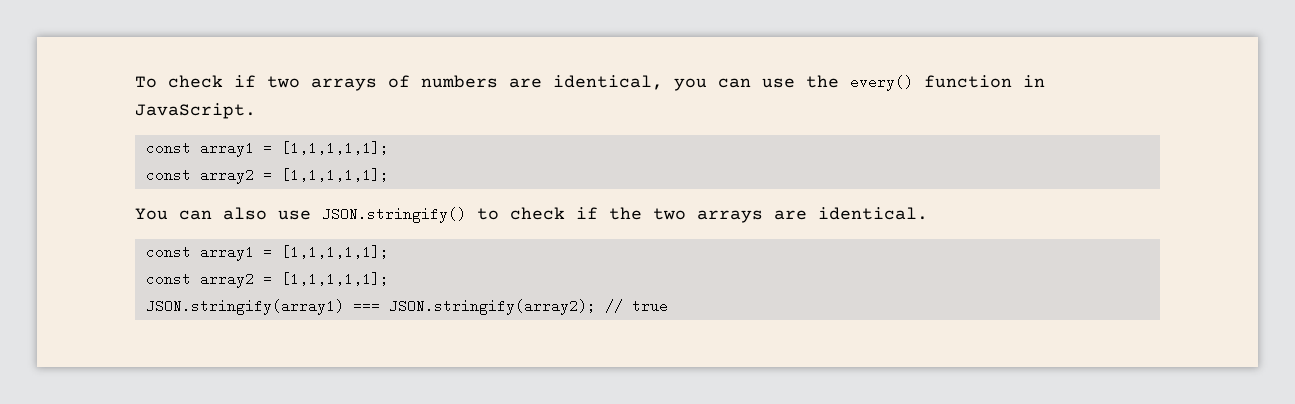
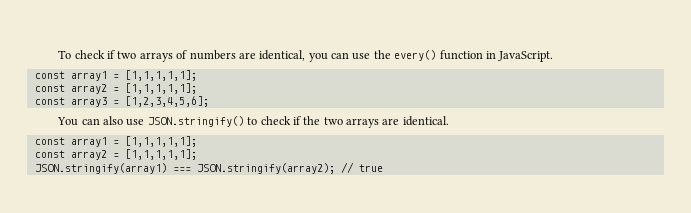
+ const array3 = [1,2,3,4,5,6];

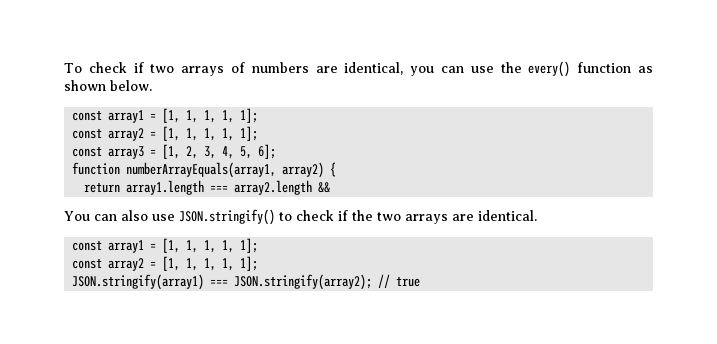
- To check if two arrays of numbers are identical, you can use the every() function in JavaScript.
- const array1 = [1,1,1,1,1];
- const array2 = [1,1,1,1,1];
- const array3 = [1,2,3,4,5,6];
+ To check if two arrays of numbers are identical, you can use the every() function as shown below.
+ const array1 = [1, 1, 1, 1, 1];
+ const array2 = [1, 1, 1, 1, 1];
+ const array3 = [1, 2, 3, 4, 5, 6];
+ function numberArrayEquals(array1, array2) {
+ return array1.length === array2.length &&
  You can also use JSON.stringify() to check if the two arrays are identical.
- const array1 = [1,1,1,1,1];
- const array2 = [1,1,1,1,1];
+ const array1 = [1, 1, 1, 1, 1];
+ const array2 = [1, 1, 1, 1, 1];

